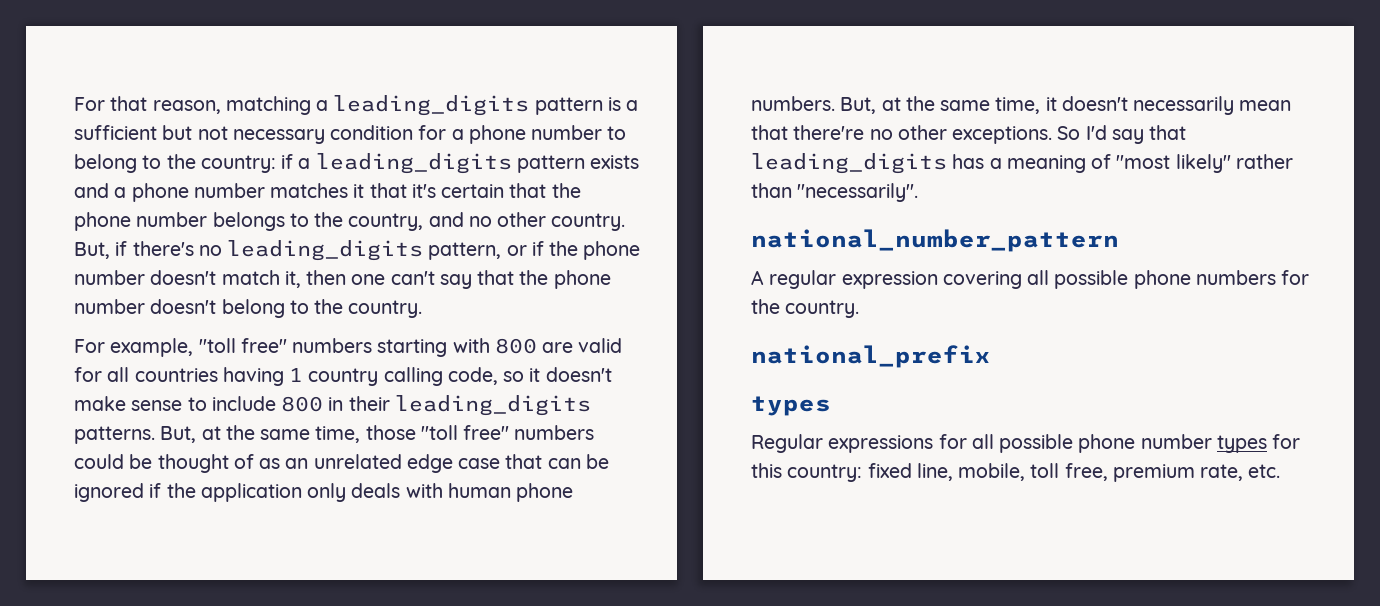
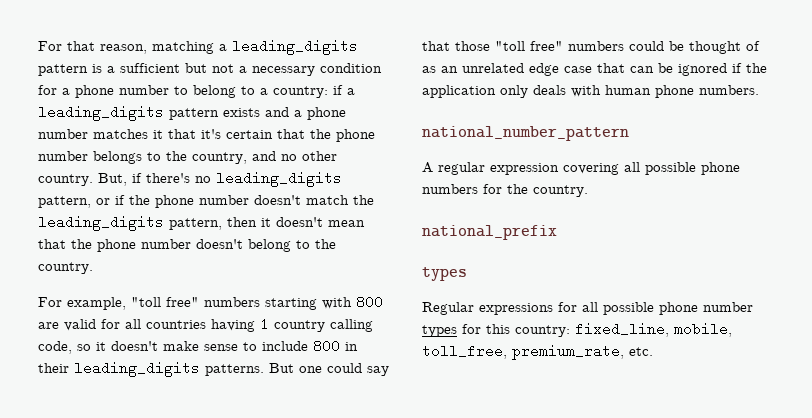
- For that reason, matching a leading_digits pattern is a sufficient but not necessary condition for a phone number to belong to the country: if a leading_digits pattern exists and a phone number matches it that it's certain that the phone number belongs to the country, and no other country.
+ For that reason, matching a leading_digits pattern is a sufficient but not a necessary condition for a phone number to belong to a country: if a leading_digits pattern exists and a phone number matches it that it's certain that the phone number belongs to the country, and no other country.
- But, if there's no leading_digits pattern, or if the phone number doesn't match it, then one can't say that the phone number doesn't belong to the country.
+ But, if there's no leading_digits pattern, or if the phone number doesn't match the leading_digits pattern, then it doesn't mean that the phone number doesn't belong to the country.
- But, at the same time, those "toll free" numbers could be thought of as an unrelated edge case that can be ignored if the application only deals with human phone numbers. But, at the same time, it doesn't necessarily mean that there're no other exceptions. So I'd say that leading_digits has a meaning of "most likely" rather than "necessarily".
+ But one could say that those "toll free" numbers could be thought of as an unrelated edge case that can be ignored if the application only deals with human phone numbers.
- Regular expressions for all possible phone number types for this country: fixed line, mobile, toll free, premium rate, etc.
+ Regular expressions for all possible phone number types for this country: fixed_line, mobile, toll_free, premium_rate, etc.

